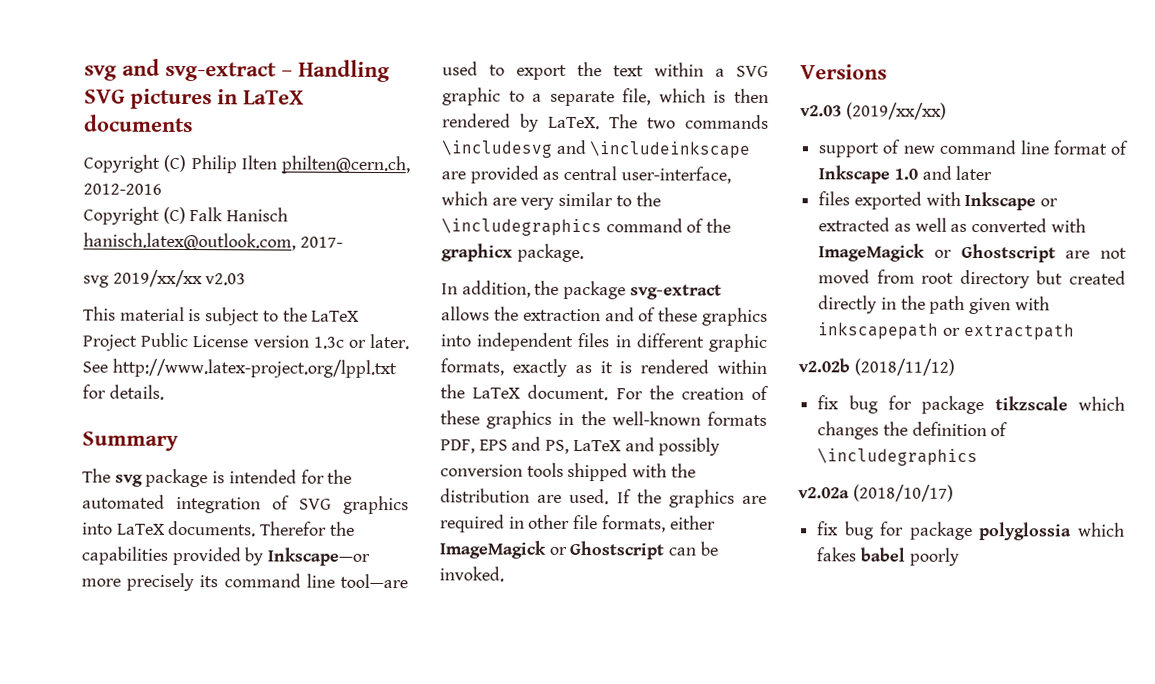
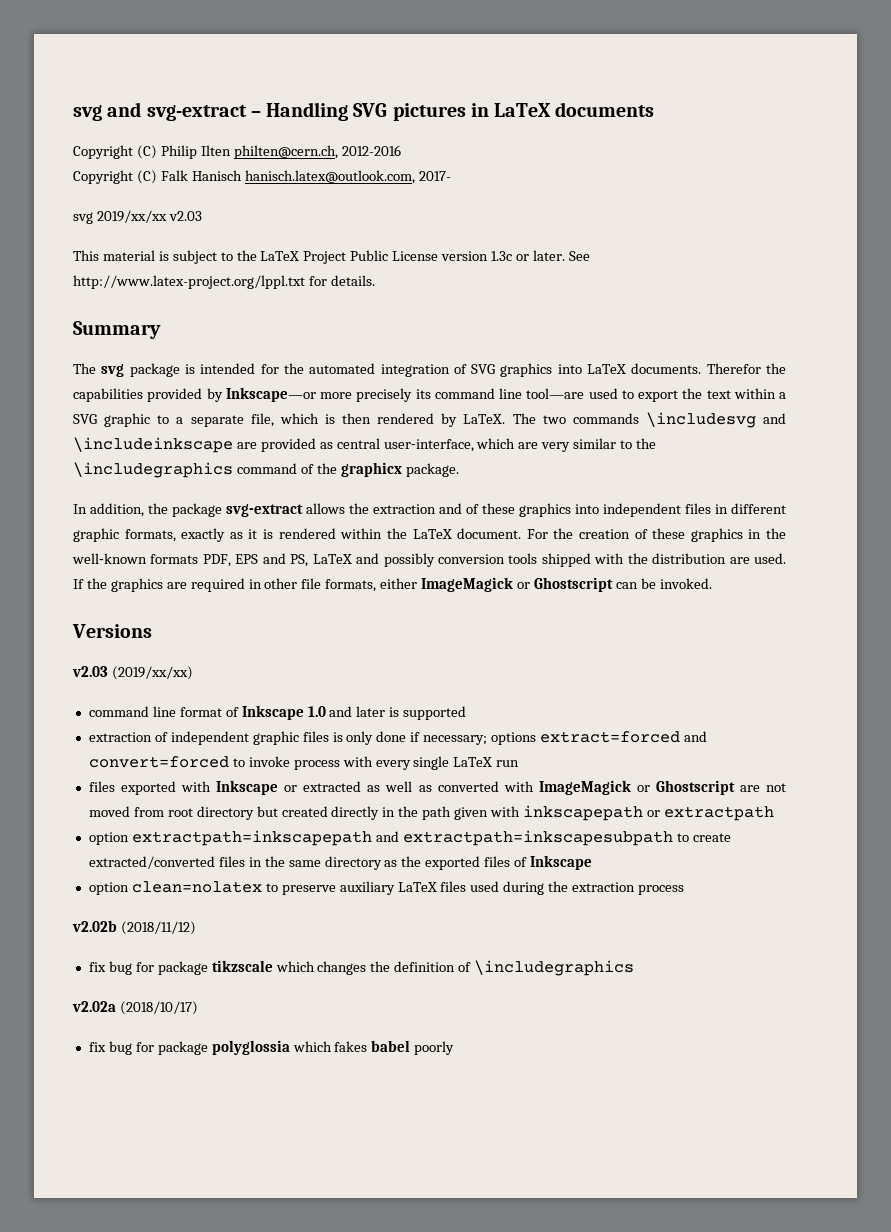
- support of new command line format of Inkscape 1.0 and later
+ command line format of Inkscape 1.0 and later is supported
+ extraction of independent graphic files is only done if necessary; options extract=forced and convert=forced to invoke process with every single LaTeX run
+ option extractpath=inkscapepath and extractpath=inkscapesubpath to create extracted/converted files in the same directory as the exported files of Inkscape
+ option clean=nolatex to preserve auxiliary LaTeX files used during the extraction process

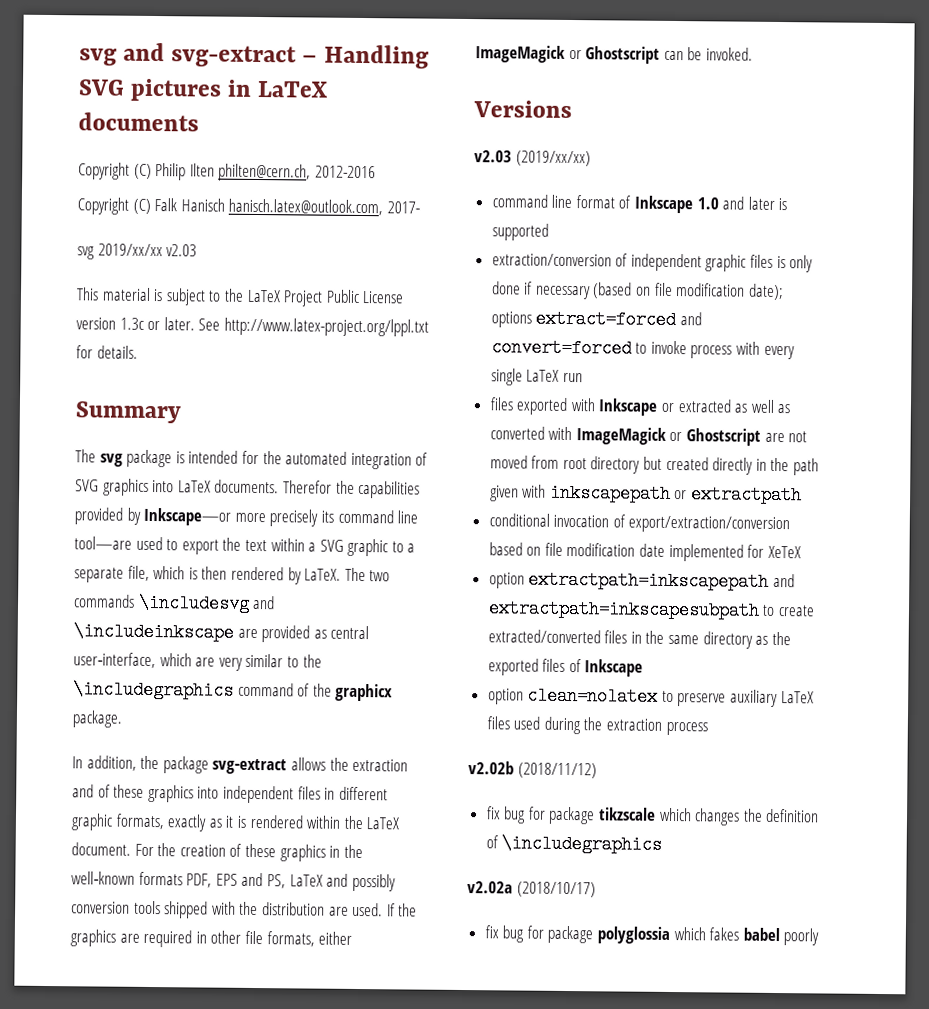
- extraction of independent graphic files is only done if necessary; options extract=forced and convert=forced to invoke process with every single LaTeX run
+ extraction/conversion of independent graphic files is only done if necessary (based on file modification date); options extract=forced and convert=forced to invoke process with every single LaTeX run
+ conditional invocation of export/extraction/conversion based on file modification date implemented for XeTeX

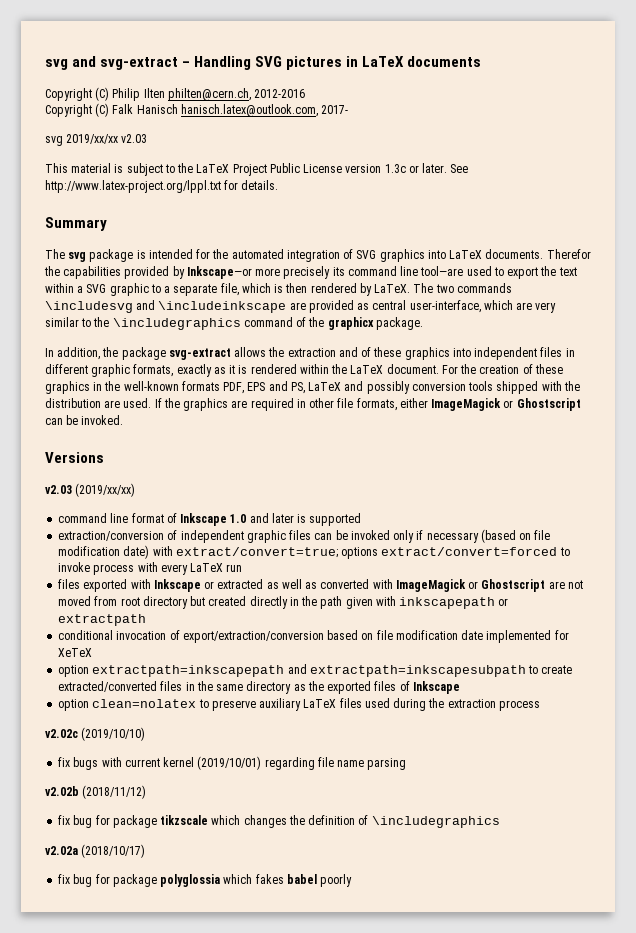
- extraction/conversion of independent graphic files is only done if necessary (based on file modification date); options extract=forced and convert=forced to invoke process with every single LaTeX run
+ extraction/conversion of independent graphic files can be invoked only if necessary (based on file modification date) with extract/convert=true; options extract/convert=forced to invoke process with every LaTeX run
+ v2.02c (2019/10/10)
+ fix bugs with current kernel (2019/10/01) regarding file name parsing

